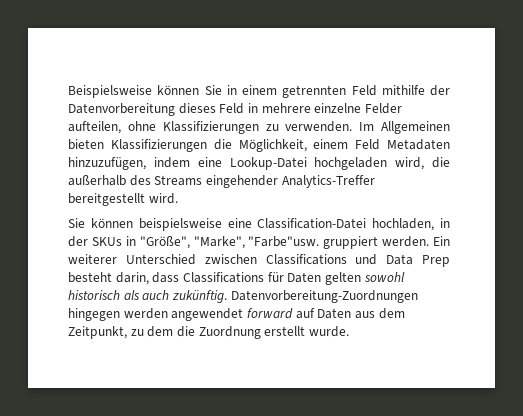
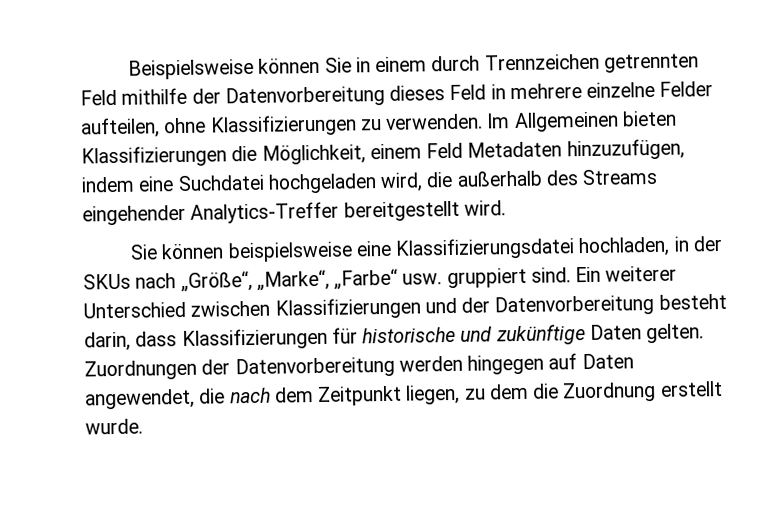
- Beispielsweise können Sie in einem getrennten Feld mithilfe der Datenvorbereitung dieses Feld in mehrere einzelne Felder aufteilen, ohne Klassifizierungen zu verwenden.
+ Beispielsweise können Sie in einem durch Trennzeichen getrennten Feld mithilfe der Datenvorbereitung dieses Feld in mehrere einzelne Felder aufteilen, ohne Klassifizierungen zu verwenden.
- Im Allgemeinen bieten Klassifizierungen die Möglichkeit, einem Feld Metadaten hinzuzufügen, indem eine Lookup-Datei hochgeladen wird, die außerhalb des Streams eingehender Analytics-Treffer bereitgestellt wird.
+ Im Allgemeinen bieten Klassifizierungen die Möglichkeit, einem Feld Metadaten hinzuzufügen, indem eine Suchdatei hochgeladen wird, die außerhalb des Streams eingehender Analytics-Treffer bereitgestellt wird.
- Sie können beispielsweise eine Classification-Datei hochladen, in der SKUs in "Größe", "Marke", "Farbe"usw. gruppiert werden. Ein weiterer Unterschied zwischen Classifications und Data Prep besteht darin, dass Classifications für Daten gelten sowohl historisch als auch zukünftig. Datenvorbereitung-Zuordnungen hingegen werden angewendet forward auf Daten aus dem Zeitpunkt, zu dem die Zuordnung erstellt wurde.
+ Sie können beispielsweise eine Klassifizierungsdatei hochladen, in der SKUs nach „Größe“, „Marke“, „Farbe“ usw. gruppiert sind. Ein weiterer Unterschied zwischen Klassifizierungen und der Datenvorbereitung besteht darin, dass Klassifizierungen für historische und zukünftige Daten gelten. Zuordnungen der Datenvorbereitung werden hingegen auf Daten angewendet, die nach dem Zeitpunkt liegen, zu dem die Zuordnung erstellt wurde.

